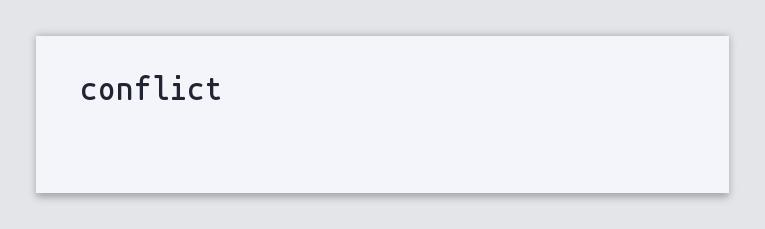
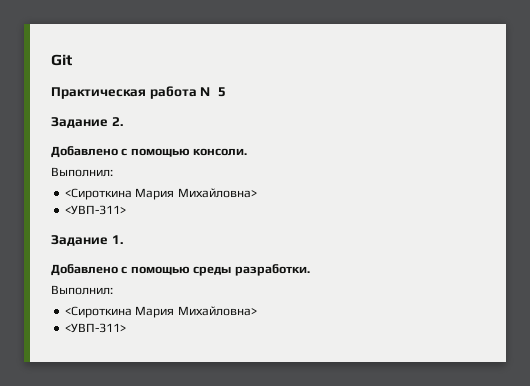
- conflict
+ Git
+ Практическая работа №5
+ Задание 2.
+ Добавлено с помощью консоли.
+ Выполнил:
+ <Сироткина Мария Михайловна>
+ <УВП-311>
+ Задание 1.
+ Добавлено с помощью среды разработки.
+ Выполнил:
+ <Сироткина Мария Михайловна>
+ <УВП-311>

